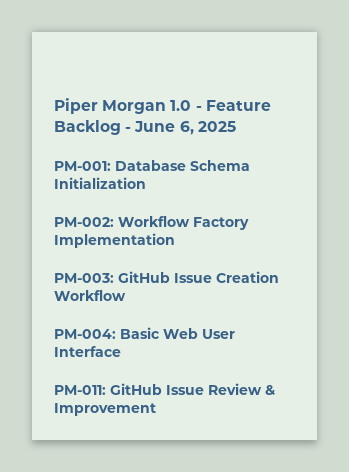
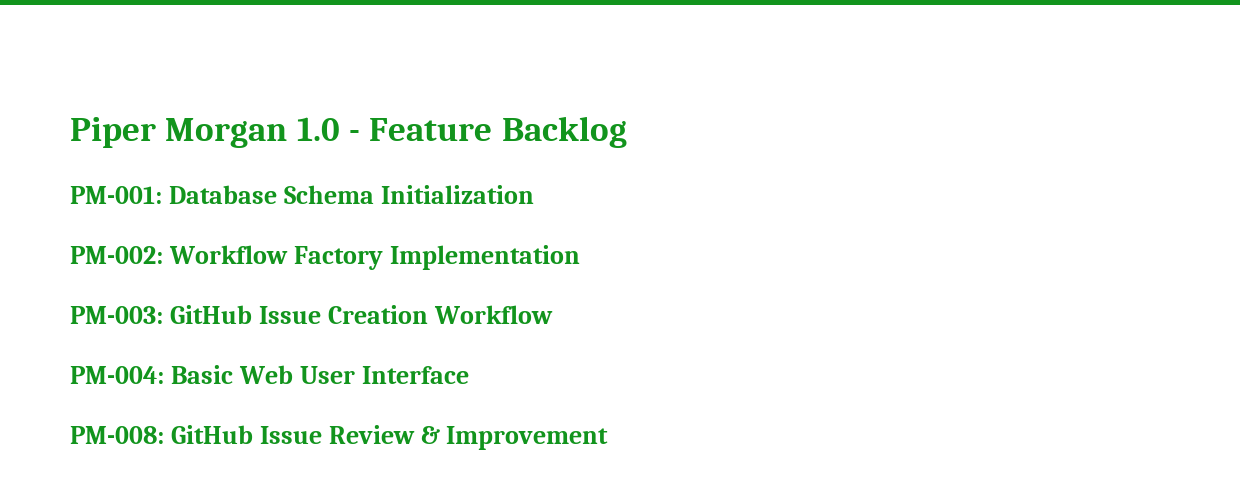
- Piper Morgan 1.0 - Feature Backlog - June 6, 2025
+ Piper Morgan 1.0 - Feature Backlog
- PM-011: GitHub Issue Review & Improvement
+ PM-008: GitHub Issue Review & Improvement

